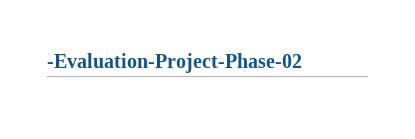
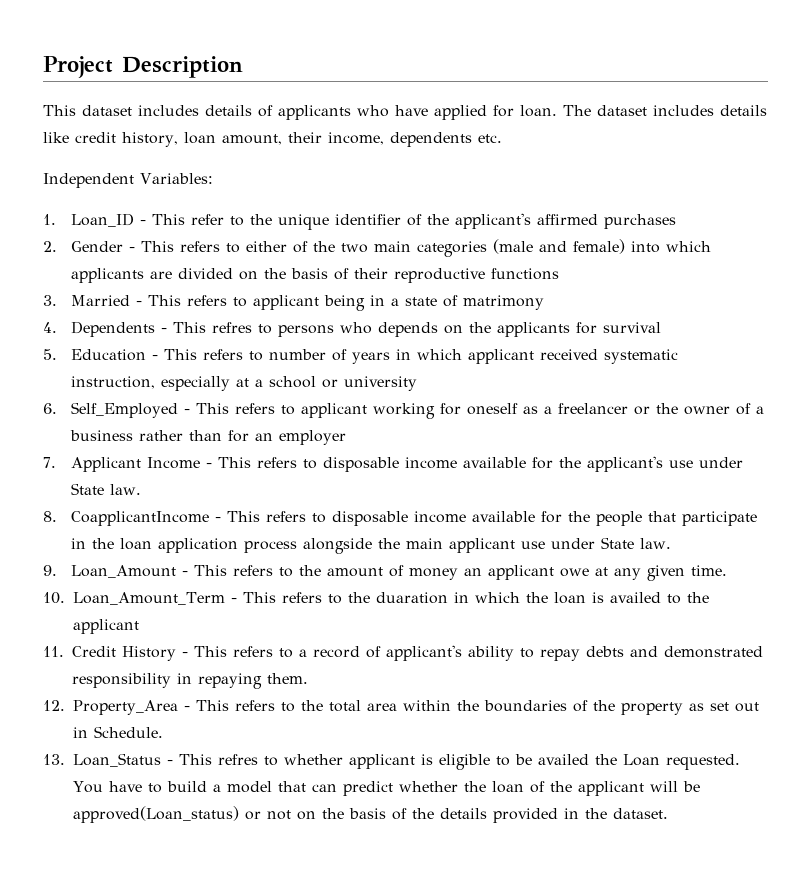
- -Evaluation-Project-Phase-02
+ Project Description
+ This dataset includes details of applicants who have applied for loan. The dataset includes details like credit history, loan amount, their income, dependents etc.
+ Independent Variables:
+ 1. Loan_ID - This refer to the unique identifier of the applicant's affirmed purchases
+ 2. Gender - This refers to either of the two main categories (male and female) into which applicants are divided on the basis of their reproductive functions
+ 3. Married - This refers to applicant being in a state of matrimony
+ 4. Dependents - This refres to persons who depends on the applicants for survival
+ 5. Education - This refers to number of years in which applicant received systematic instruction, especially at a school or university
+ 6. Self_Employed - This refers to applicant working for oneself as a freelancer or the owner of a business rather than for an employer
+ 7. Applicant Income - This refers to disposable income available for the applicant's use under State law.
+ 8. CoapplicantIncome - This refers to disposable income available for the people that participate in the loan application process alongside the main applicant use under State law.
+ 9. Loan_Amount - This refers to the amount of money an applicant owe at any given time.
+ 10. Loan_Amount_Term - This refers to the duaration in which the loan is availed to the applicant
+ 11. Credit History - This refers to a record of applicant's ability to repay debts and demonstrated responsibility in repaying them.
+ 12. Property_Area - This refers to the total area within the boundaries of the property as set out in Schedule.
+ 13. Loan_Status - This refres to whether applicant is eligible to be availed the Loan requested. You have to build a model that can predict whether the loan of the applicant will be approved(Loan_status) or not on the basis of the details provided in the dataset.

